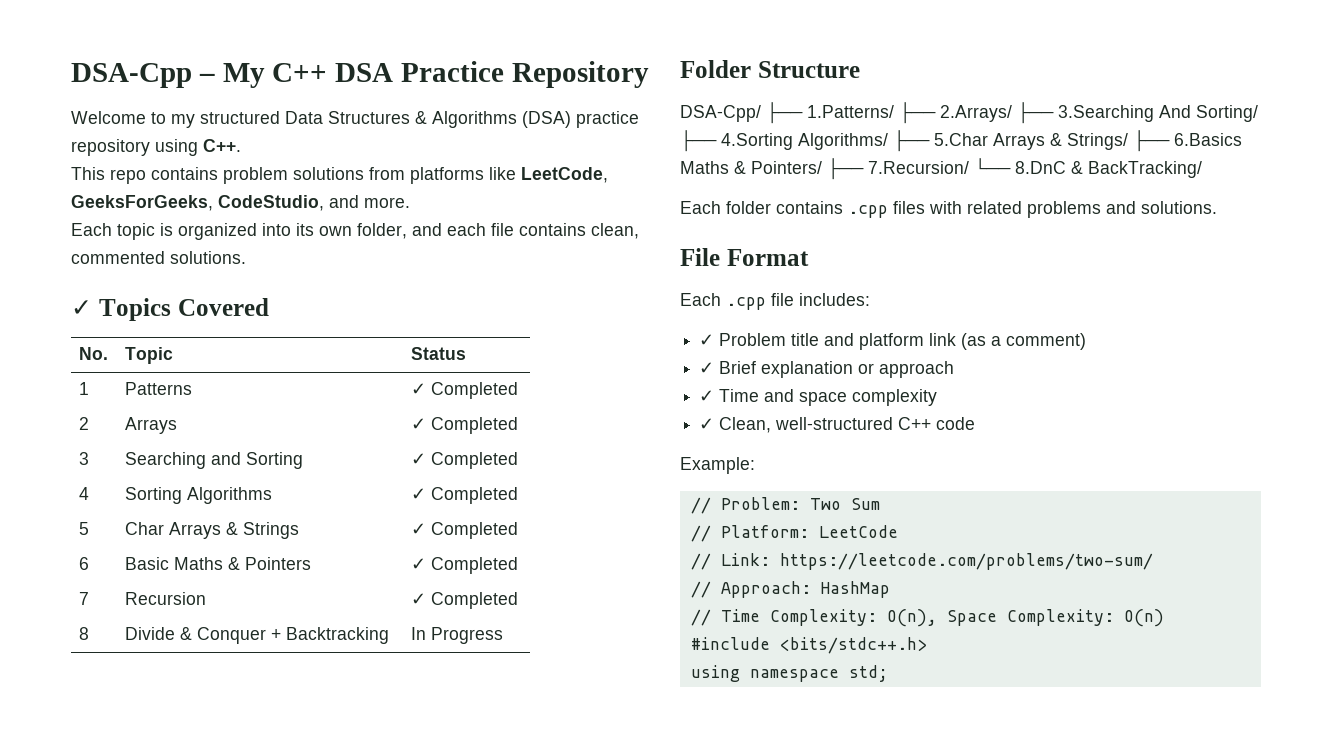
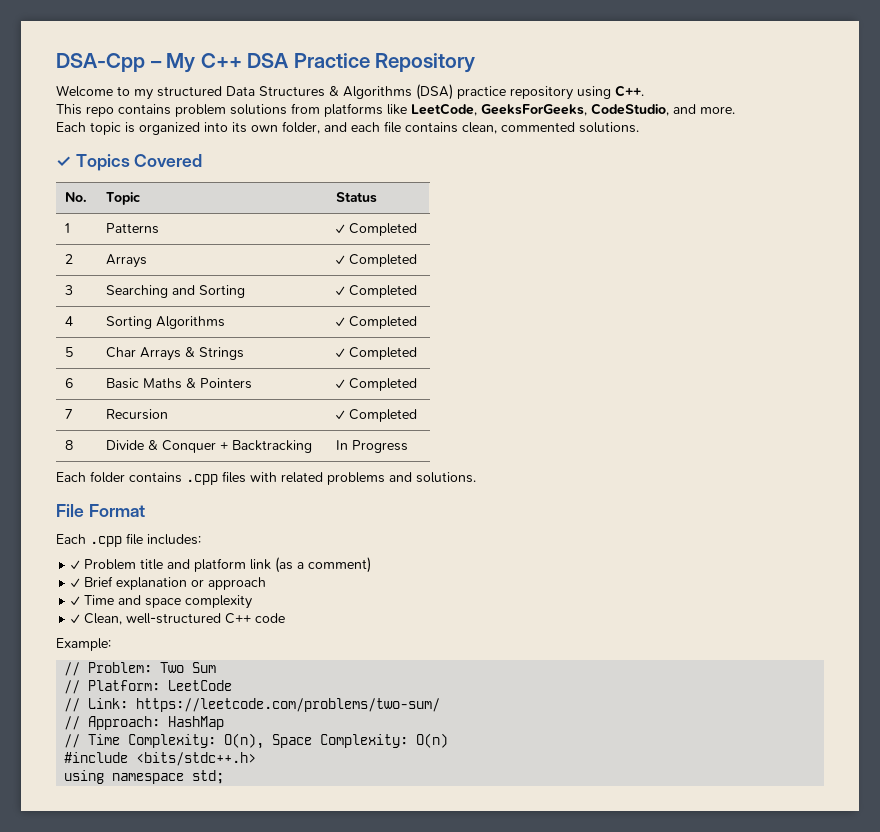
- Folder Structure
- DSA-Cpp/ ├── 1.Patterns/ ├── 2.Arrays/ ├── 3.Searching And Sorting/ ├── 4.Sorting Algorithms/ ├── 5.Char Arrays & Strings/ ├── 6.Basics Maths & Pointers/ ├── 7.Recursion/ └── 8.DnC & BackTracking/

